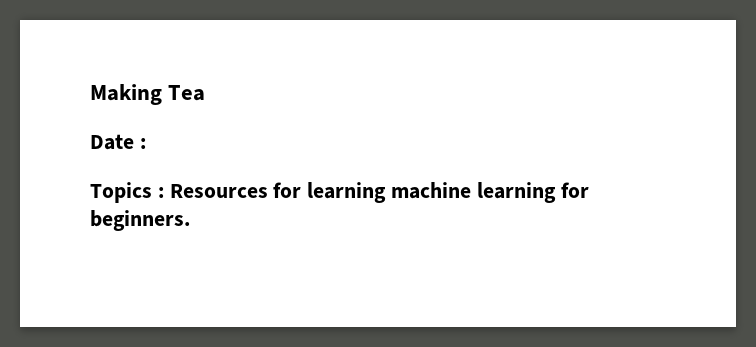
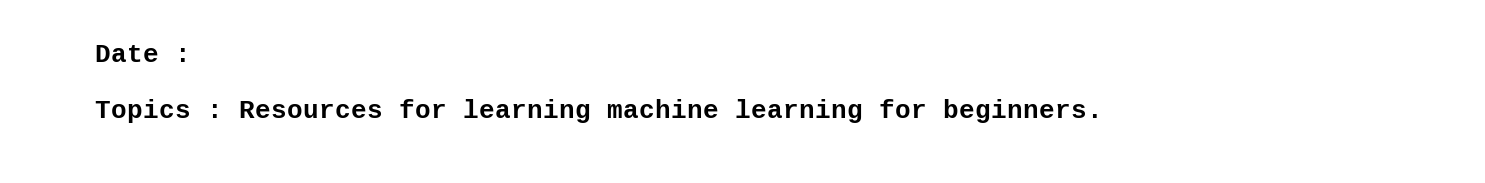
- Making Tea

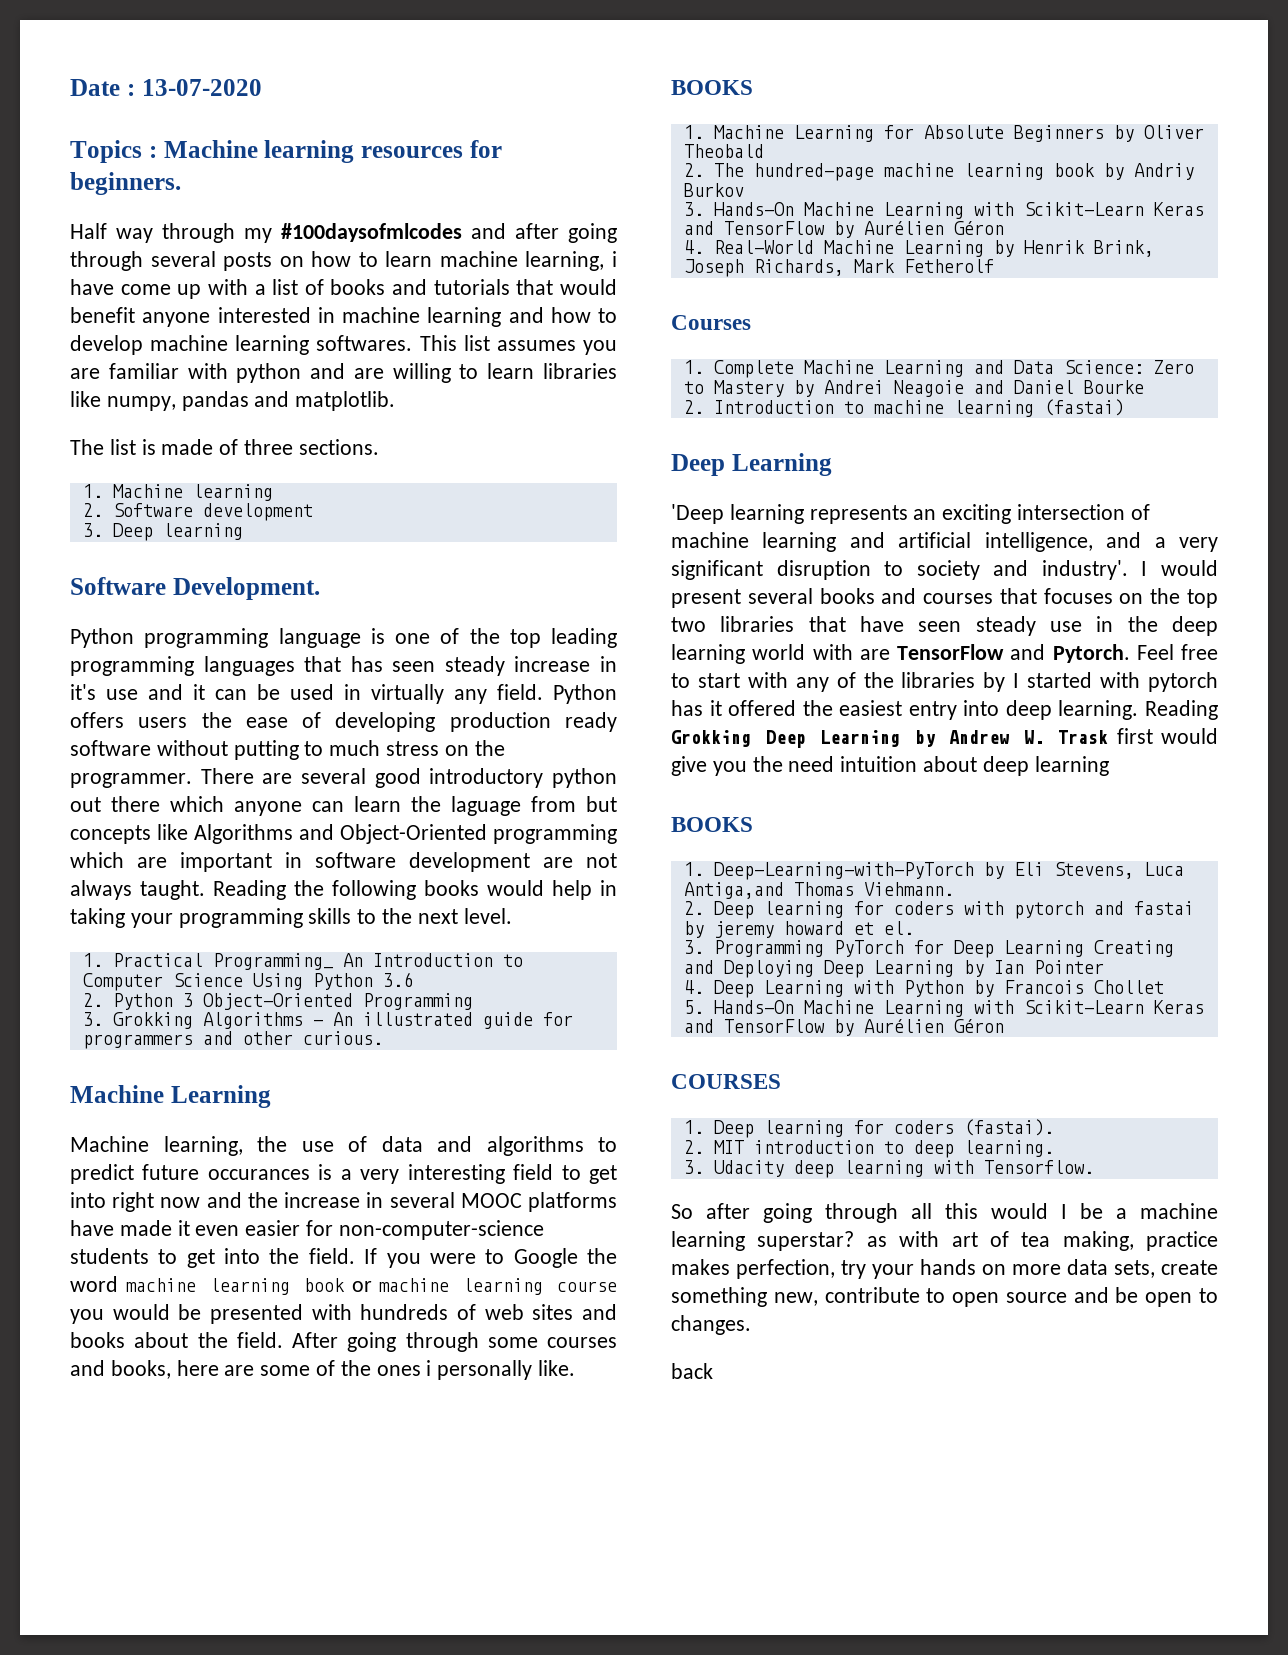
- Date :
+ Date : 13-07-2020
- Topics : Resources for learning machine learning for beginners.
+ Topics : Machine learning resources for beginners.
+ Half way through my #100daysofmlcodes and after going through several posts on how to learn machine learning, i have come up with a list of books and tutorials that would benefit anyone interested in machine learning and how to develop machine learning softwares. This list assumes you are familiar with python and are willing to learn libraries like numpy, pandas and matplotlib.
+ The list is made of three sections.
+ 1. Machine learning
+ 2. Software development
+ 3. Deep learning
+ Software Development.
+ Python programming language is one of the top leading programming languages that has seen steady increase in it's use and it can be used in virtually any field. Python offers users the ease of developing production ready software without putting to much stress on the programmer. There are several good introductory python out there which anyone can learn the laguage from but concepts like Algorithms and Object-Oriented programming which are important in software development are not always taught. Reading the following books would help in taking your programming skills to the next level.
+ 1. Practical Programming_ An Introduction to Computer Science Using Python 3.6
+ 2. Python 3 Object-Oriented Programming
+ 3. Grokking Algorithms - An illustrated guide for programmers and other curious.
+ Machine Learning
+ Machine learning, the use of data and algorithms to predict future occurances is a very interesting field to get into right now and the increase in several MOOC platforms have made it even easier for non-computer-science students to get into the field. If you were to Google the word machine learning book or machine learning course you would be presented with hundreds of web sites and books about the field. After going through some courses and books, here are some of the ones i personally like.
+ BOOKS
+ 1. Machine Learning for Absolute Beginners by Oliver Theobald
+ 2. The hundred-page machine learning book by Andriy Burkov
+ 3. Hands-On Machine Learning with Scikit-Learn Keras and TensorFlow by Aurélien Géron
+ 4. Real-World Machine Learning by Henrik Brink, Joseph Richards, Mark Fetherolf
+ Courses
+ 1. Complete Machine Learning and Data Science: Zero to Mastery by Andrei Neagoie and Daniel Bourke
+ 2. Introduction to machine learning (fastai)
+ Deep Learning
+ 'Deep learning represents an exciting intersection of machine learning and artificial intelligence, and a very significant disruption to society and industry'. I would present several books and courses that focuses on the top two libraries that have seen steady use in the deep learning world with are TensorFlow and Pytorch. Feel free to start with any of the libraries by I started with pytorch has it offered the easiest entry into deep learning. Reading Grokking Deep Learning by Andrew W. Trask first would give you the need intuition about deep learning
+ BOOKS
+ 1. Deep-Learning-with-PyTorch by Eli Stevens, Luca Antiga,and Thomas Viehmann.
+ 2. Deep learning for coders with pytorch and fastai by jeremy howard et el.
+ 3. Programming PyTorch for Deep Learning Creating and Deploying Deep Learning by Ian Pointer
+ 4. Deep Learning with Python by Francois Chollet
+ 5. Hands-On Machine Learning with Scikit-Learn Keras and TensorFlow by Aurélien Géron
+ COURSES
+ 1. Deep learning for coders (fastai).
+ 2. MIT introduction to deep learning.
+ 3. Udacity deep learning with Tensorflow.
+ So after going through all this would I be a machine learning superstar? as with art of tea making, practice makes perfection, try your hands on more data sets, create something new, contribute to open source and be open to changes.
+ back

